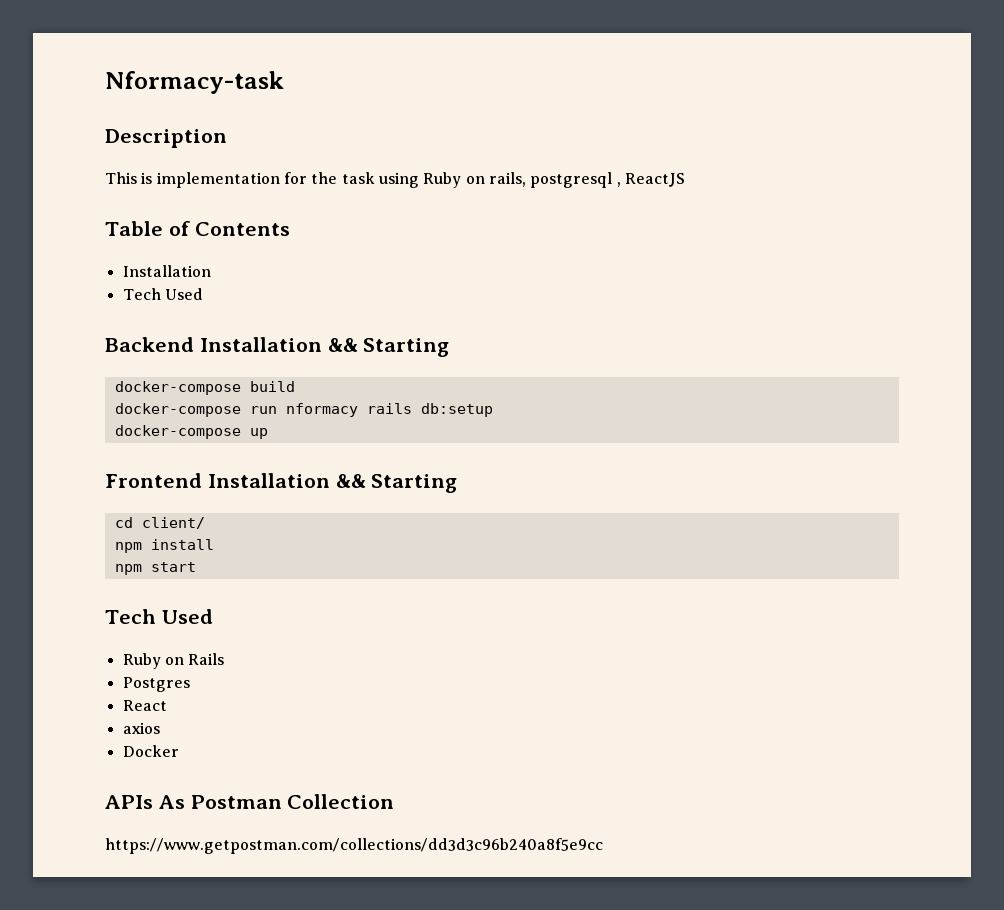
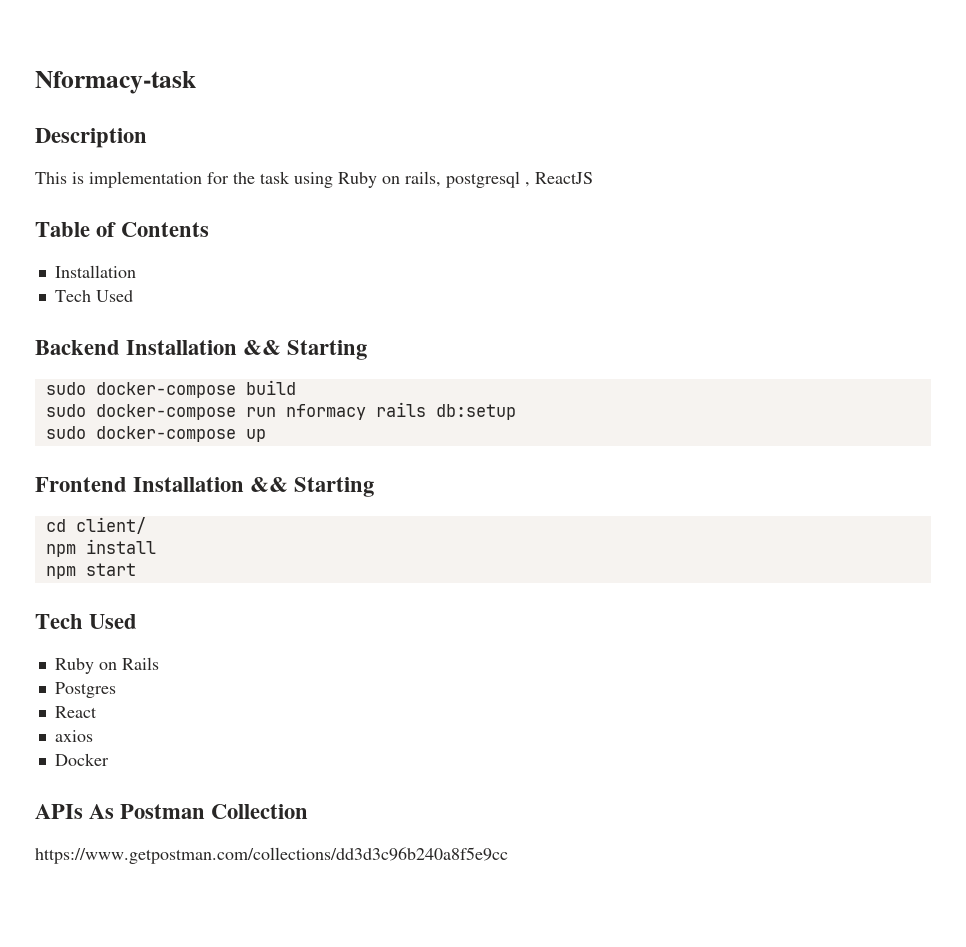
- docker-compose build
+ sudo docker-compose build
- docker-compose run nformacy rails db:setup
+ sudo docker-compose run nformacy rails db:setup
- docker-compose up
+ sudo docker-compose up

